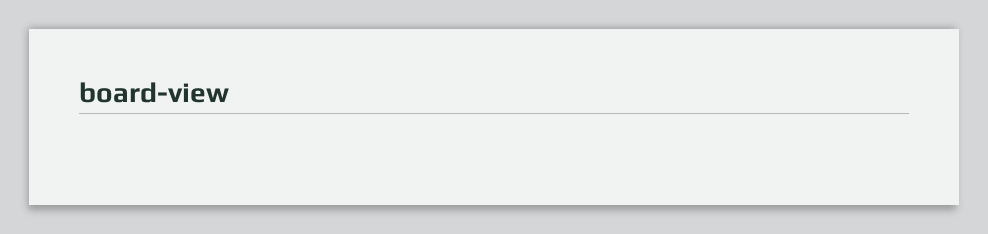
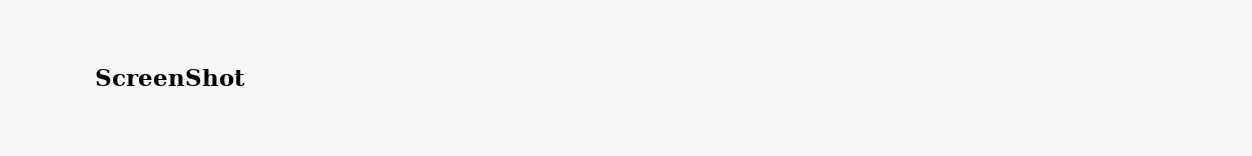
- board-view
+ ScreenShot

